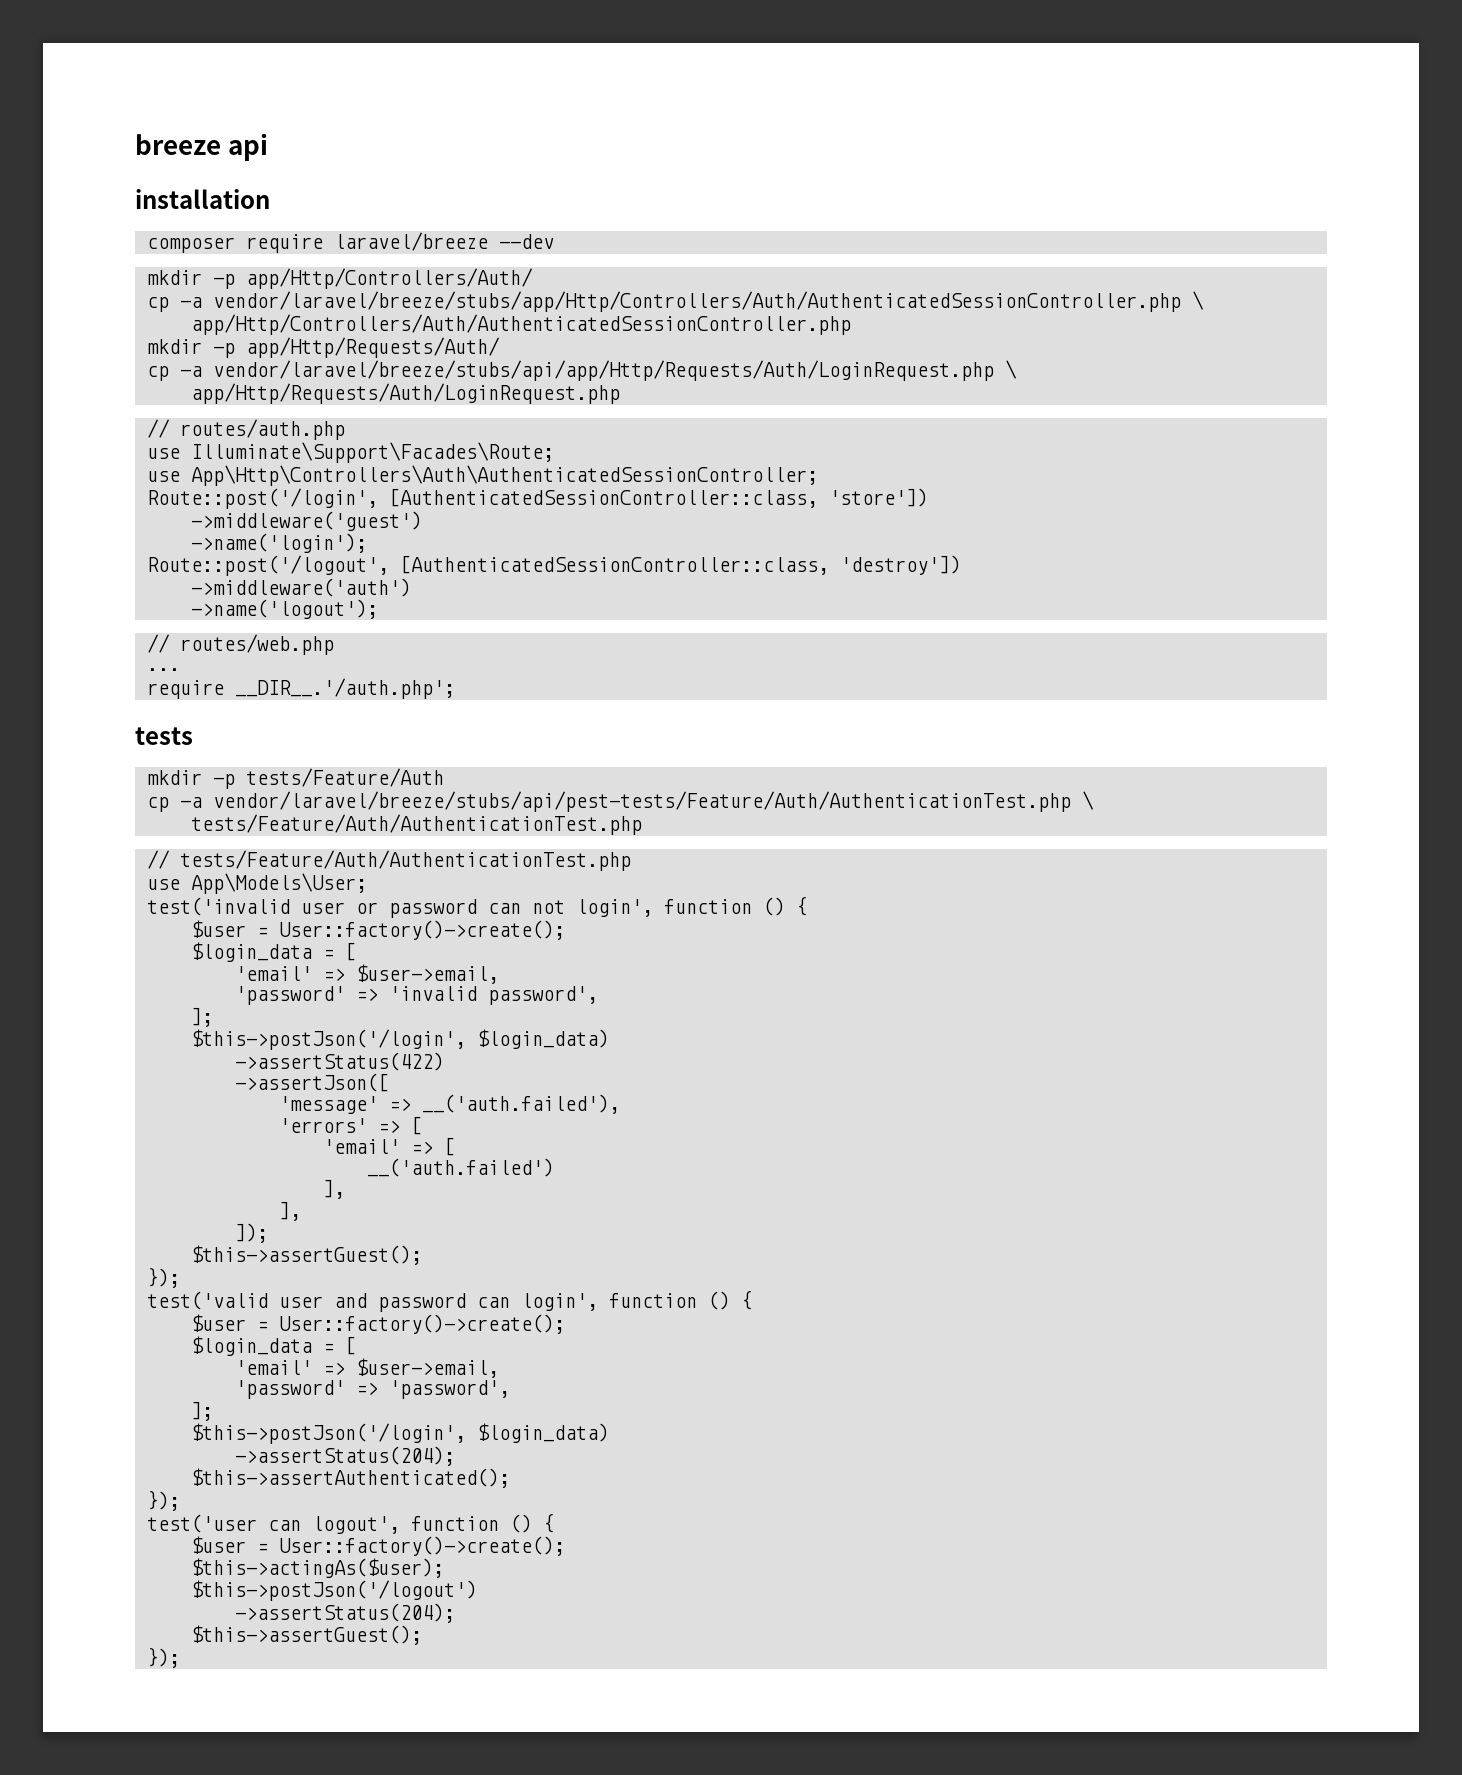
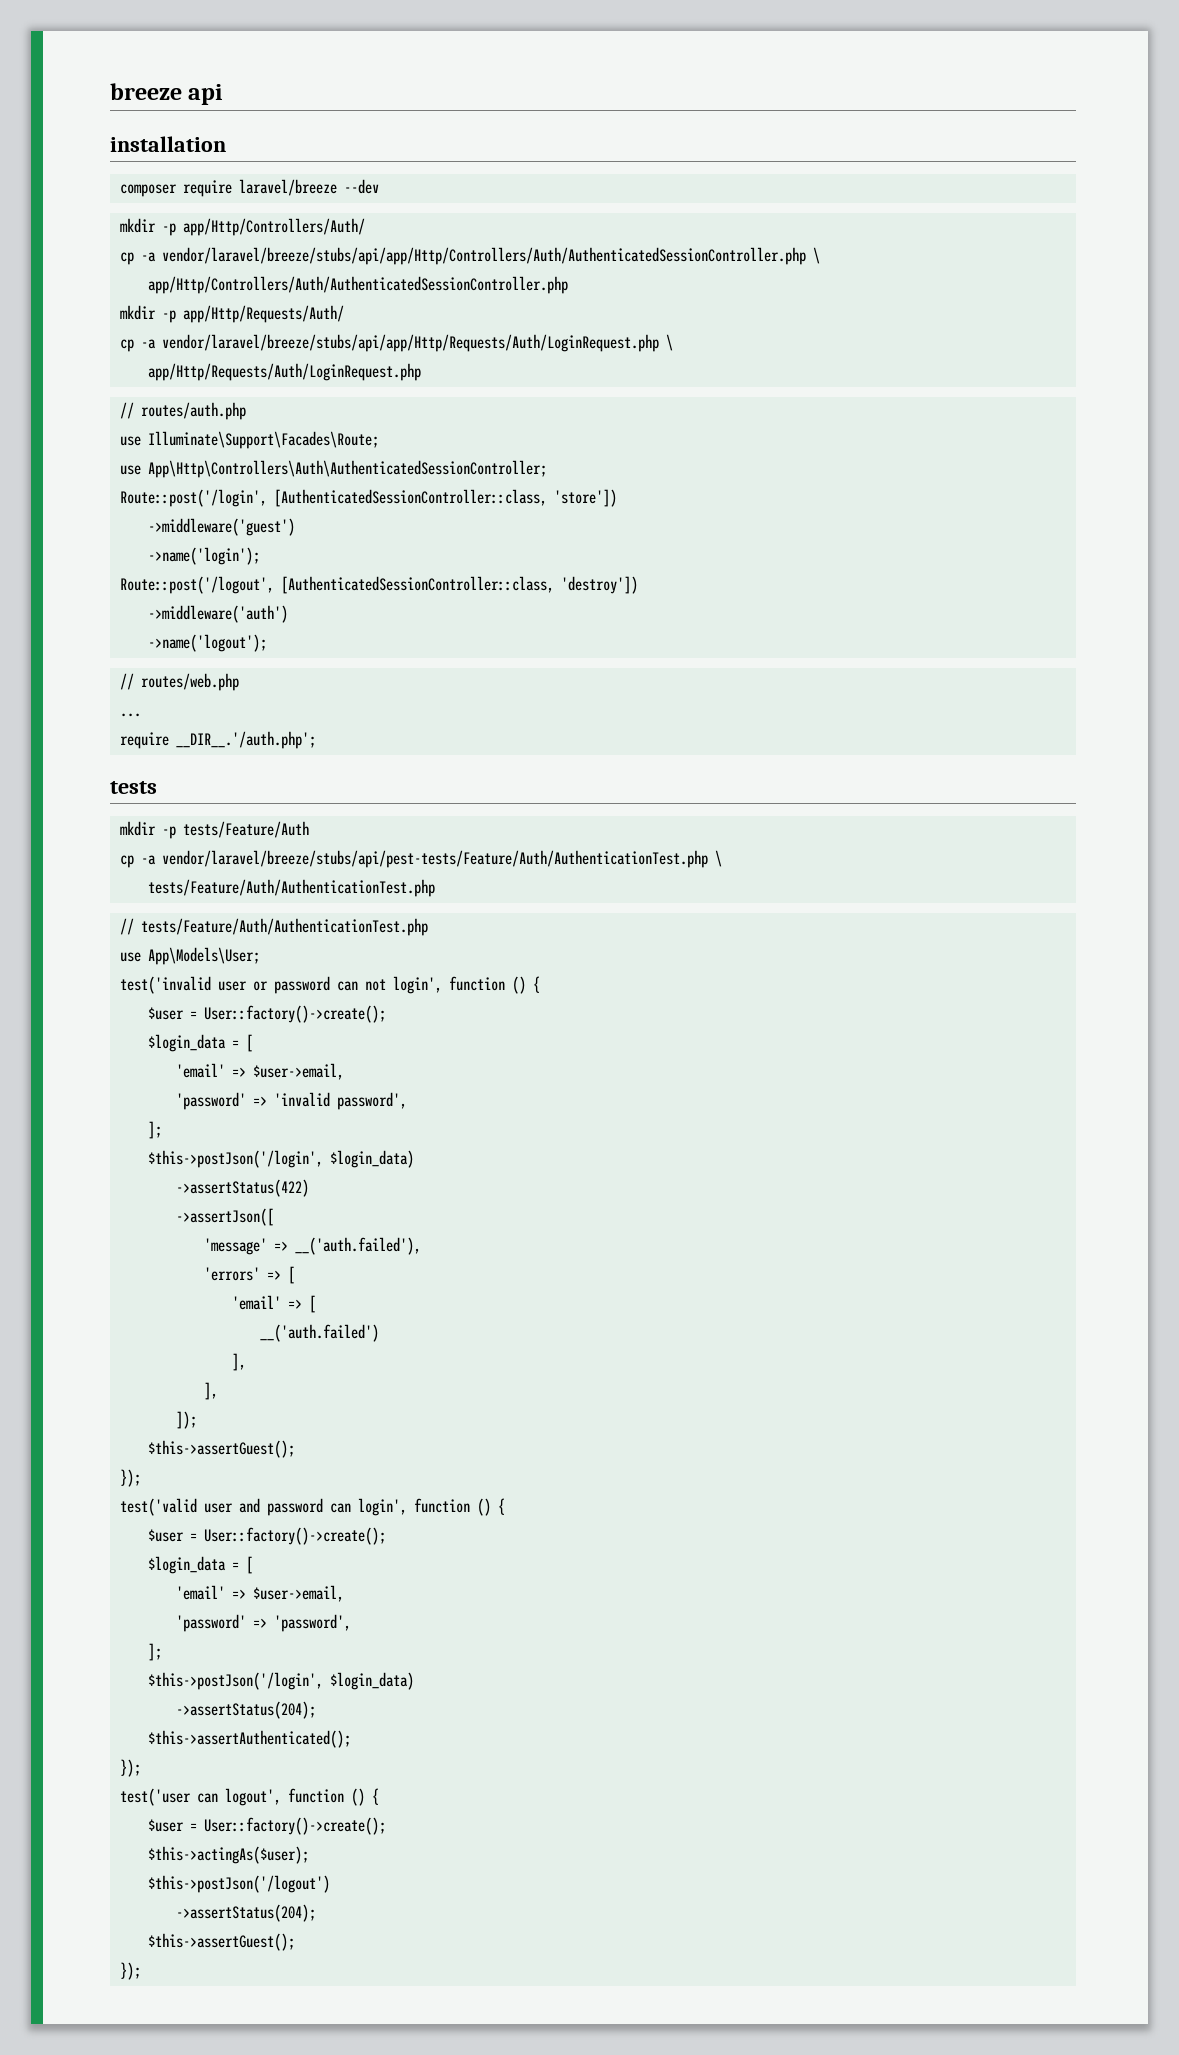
- cp -a vendor/laravel/breeze/stubs/app/Http/Controllers/Auth/AuthenticatedSessionController.php \
+ cp -a vendor/laravel/breeze/stubs/api/app/Http/Controllers/Auth/AuthenticatedSessionController.php \

